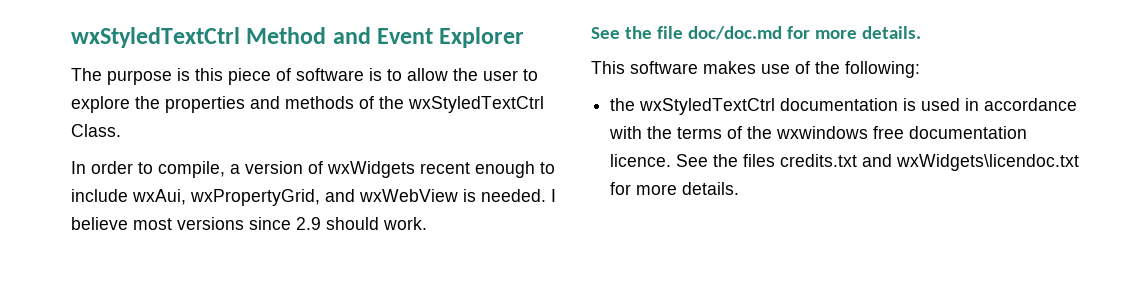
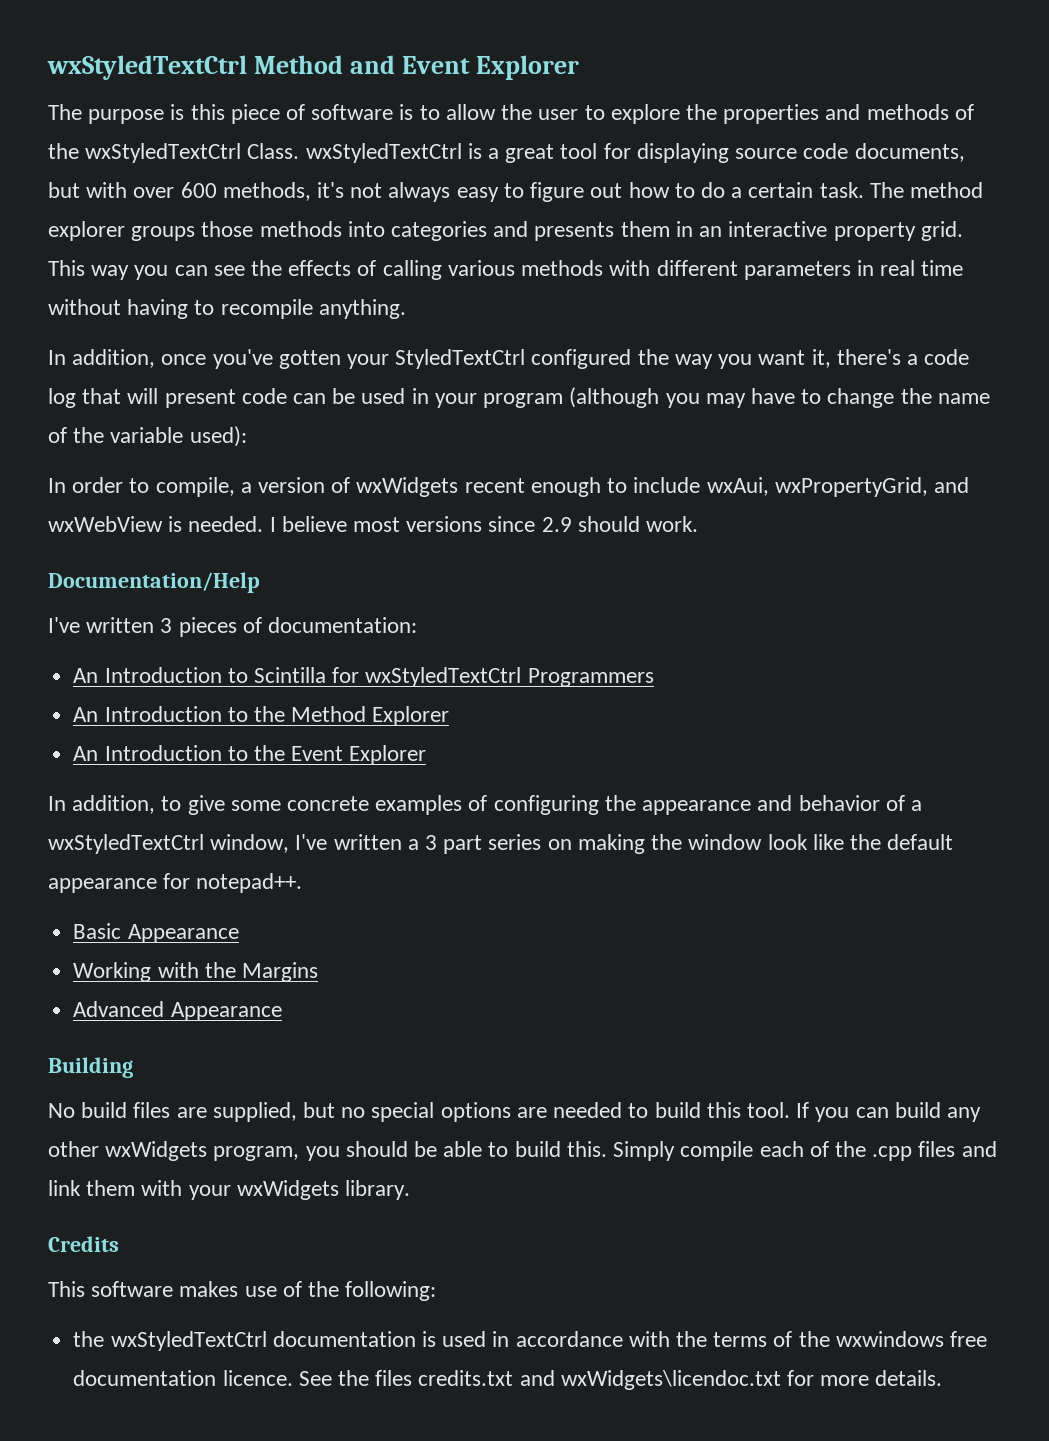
- The purpose is this piece of software is to allow the user to explore the properties and methods of the wxStyledTextCtrl Class.
+ The purpose is this piece of software is to allow the user to explore the properties and methods of the wxStyledTextCtrl Class. wxStyledTextCtrl is a great tool for displaying source code documents, but with over 600 methods, it's not always easy to figure out how to do a certain task. The method explorer groups those methods into categories and presents them in an interactive property grid. This way you can see the effects of calling various methods with different parameters in real time without having to recompile anything.
+ In addition, once you've gotten your StyledTextCtrl configured the way you want it, there's a code log that will present code can be used in your program (although you may have to change the name of the variable used):
- See the file doc/doc.md for more details.
+ Documentation/Help
+ I've written 3 pieces of documentation:
+ An Introduction to Scintilla for wxStyledTextCtrl Programmers
+ An Introduction to the Method Explorer
+ An Introduction to the Event Explorer
+ In addition, to give some concrete examples of configuring the appearance and behavior of a wxStyledTextCtrl window, I've written a 3 part series on making the window look like the default appearance for notepad++.
+ Basic Appearance
+ Working with the Margins
+ Advanced Appearance
+ Building
+ No build files are supplied, but no special options are needed to build this tool. If you can build any other wxWidgets program, you should be able to build this. Simply compile each of the .cpp files and link them with your wxWidgets library.
+ Credits

